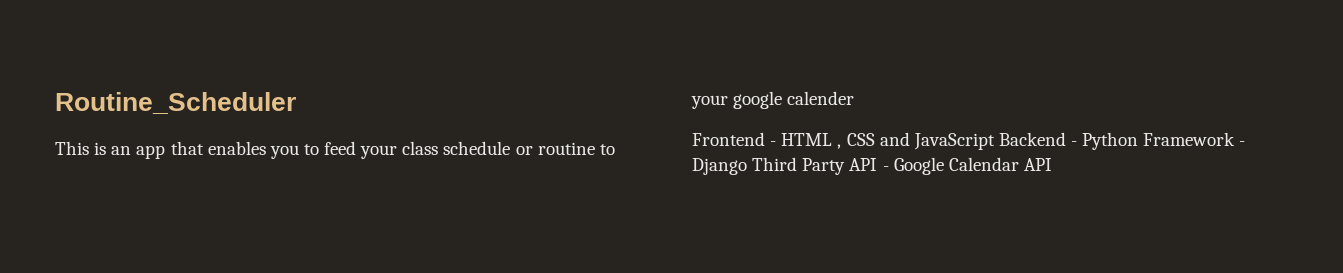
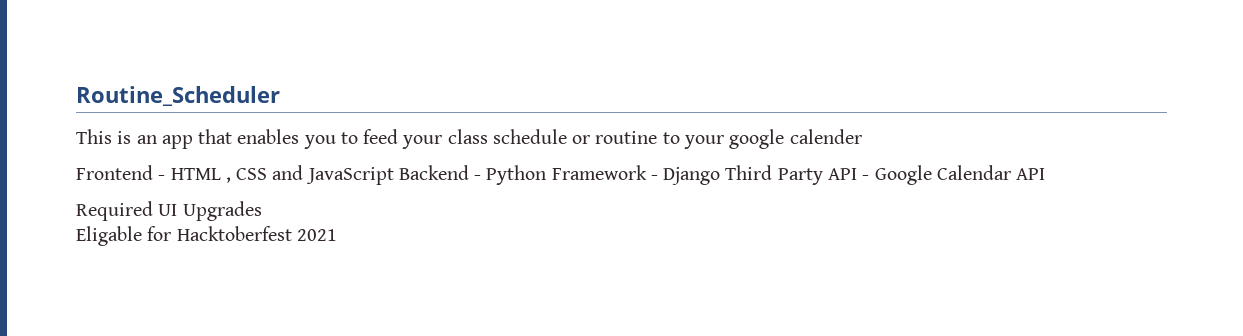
+ Required UI Upgrades
+ Eligable for Hacktoberfest 2021

